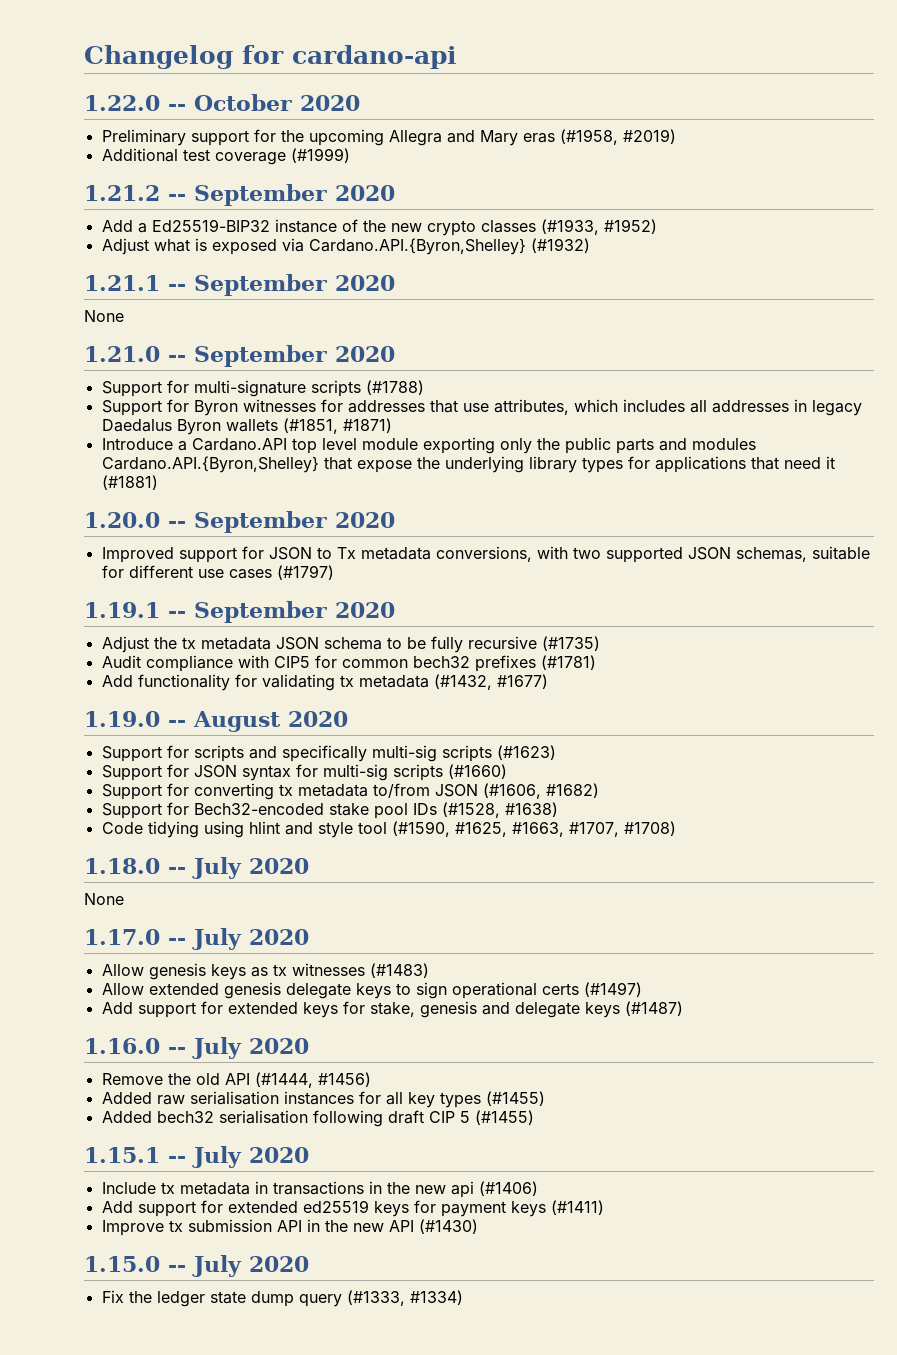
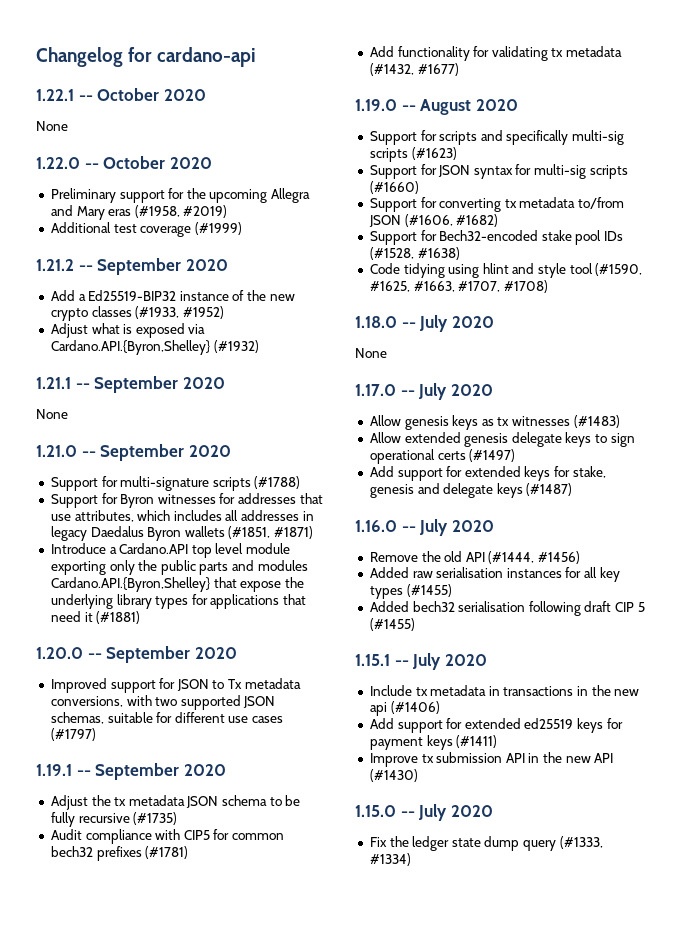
+ 1.22.1 -- October 2020
+ None

